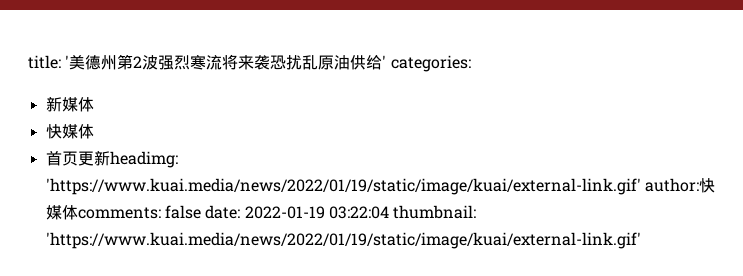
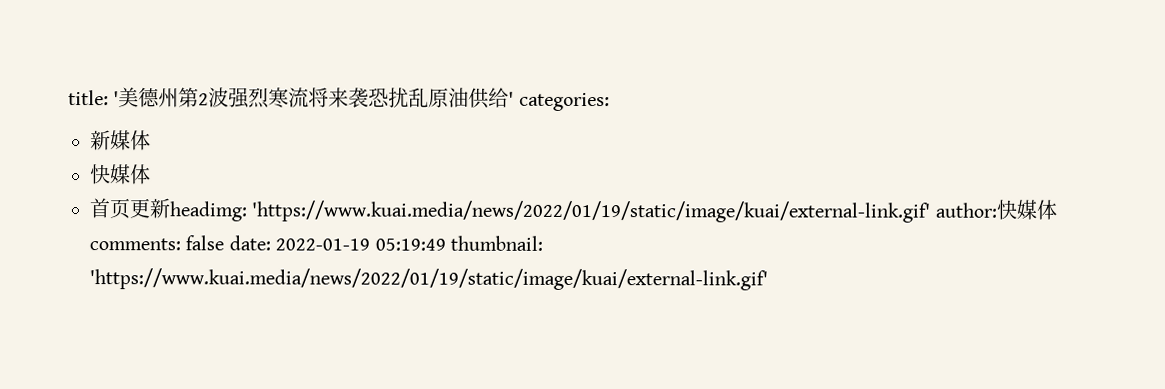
- 首页更新headimg: 'https://www.kuai.media/news/2022/01/19/static/image/kuai/external-link.gif' author:快媒体comments: false date: 2022-01-19 03:22:04 thumbnail: 'https://www.kuai.media/news/2022/01/19/static/image/kuai/external-link.gif'
+ 首页更新headimg: 'https://www.kuai.media/news/2022/01/19/static/image/kuai/external-link.gif' author:快媒体comments: false date: 2022-01-19 05:19:49 thumbnail: 'https://www.kuai.media/news/2022/01/19/static/image/kuai/external-link.gif'

